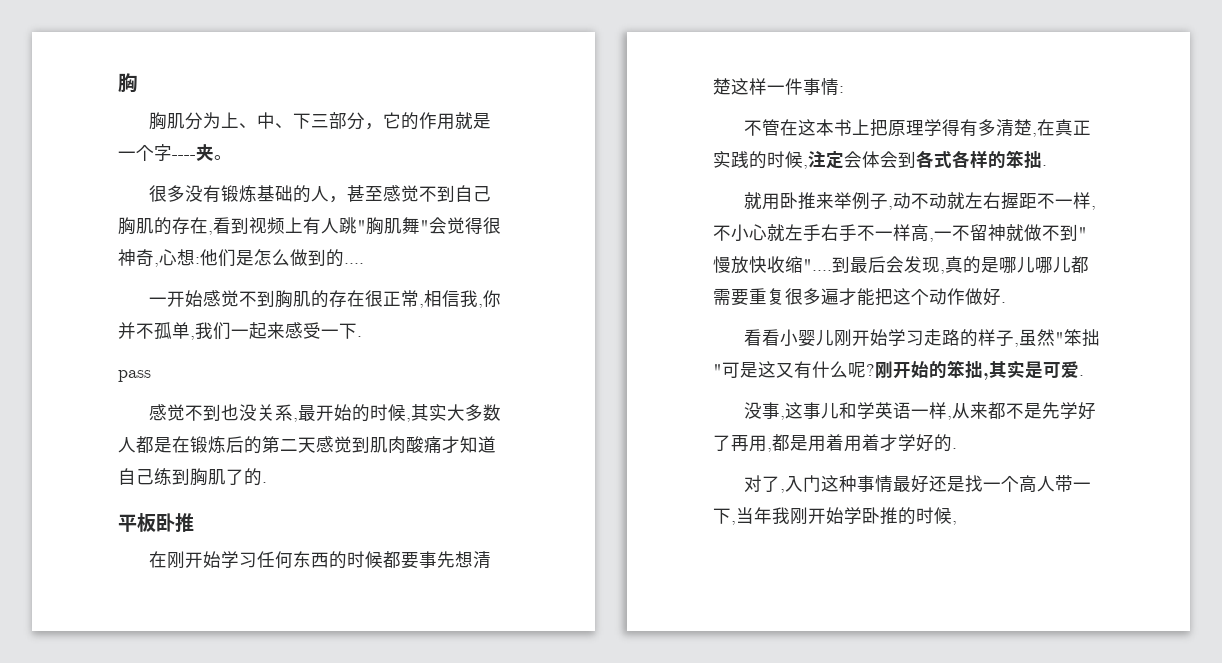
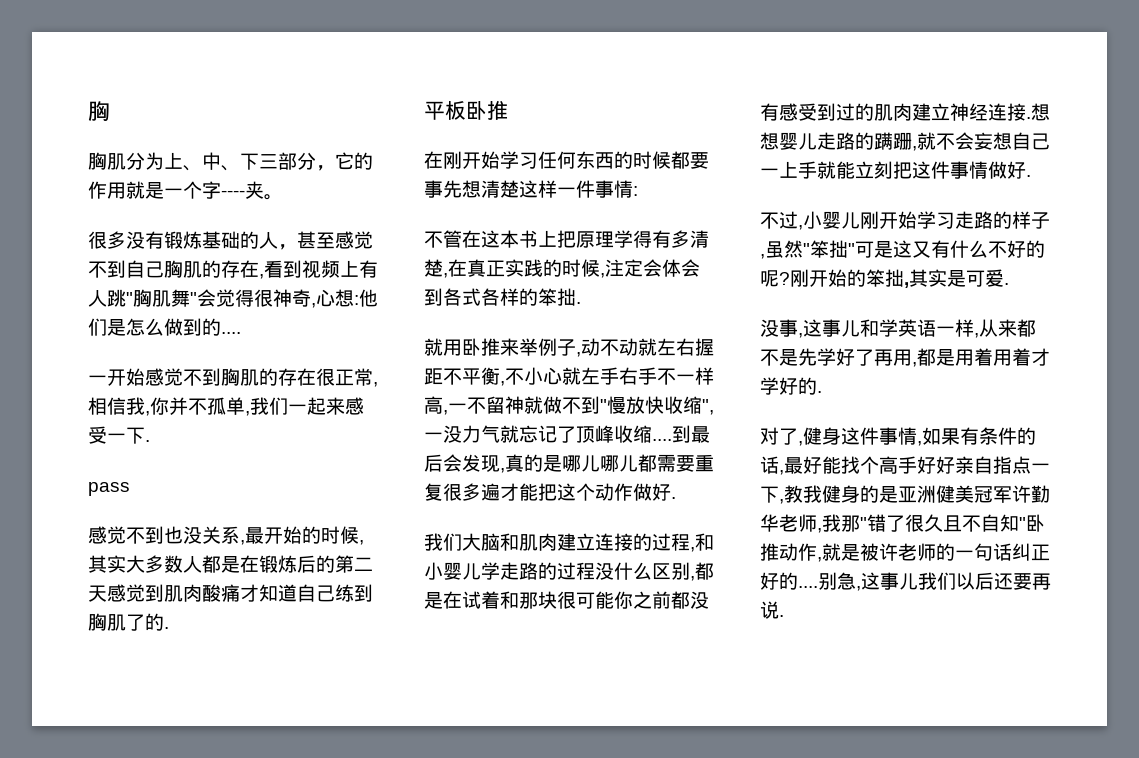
- 就用卧推来举例子,动不动就左右握距不一样,不小心就左手右手不一样高,一不留神就做不到"慢放快收缩"....
+ 就用卧推来举例子,动不动就左右握距不平衡,不小心就左手右手不一样高,一不留神就做不到"慢放快收缩",一没力气就忘记了顶峰收缩....
- 看看小婴儿刚开始学习走路的样子,虽然"笨拙"可是这又有什么呢?
+ 我们大脑和肌肉建立连接的过程,和小婴儿学走路的过程没什么区别,都是在试着和那块很可能你之前都没有感受到过的肌肉建立神经连接.想想婴儿走路的蹒跚,就不会妄想自己一上手就能立刻把这件事情做好.
+ 不过,小婴儿刚开始学习走路的样子,虽然"笨拙"可是这又有什么不好的呢?
- 对了,入门这种事情最好还是找一个高人带一下,当年我刚开始学卧推的时候,
+ 对了,健身这件事情,如果有条件的话,最好能找个高手好好亲自指点一下,教我健身的是亚洲健美冠军许勤华老师,我那"错了很久且不自知"卧推动作,就是被许老师的一句话纠正好的....别急,这事儿我们以后还要再说.

